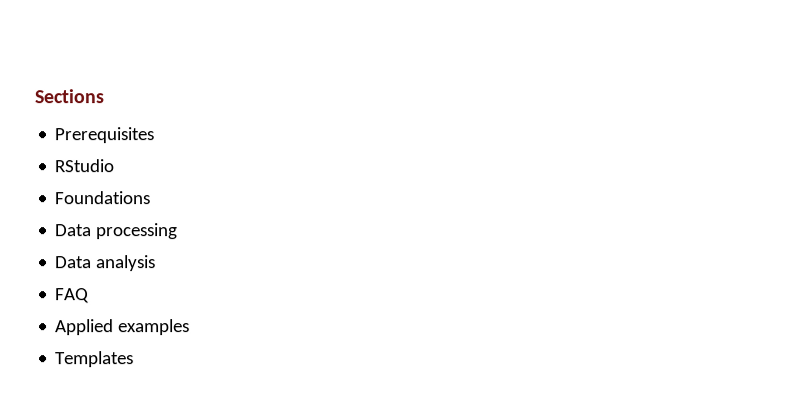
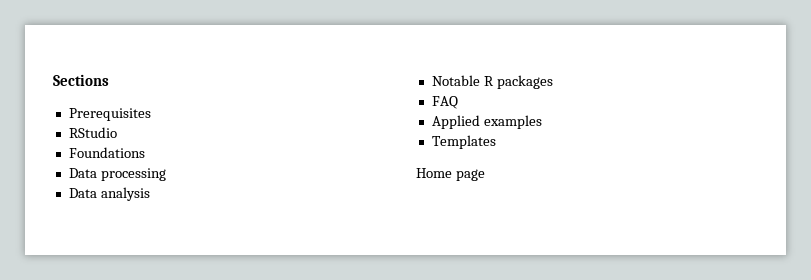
+ Notable R packages
+ Home page

